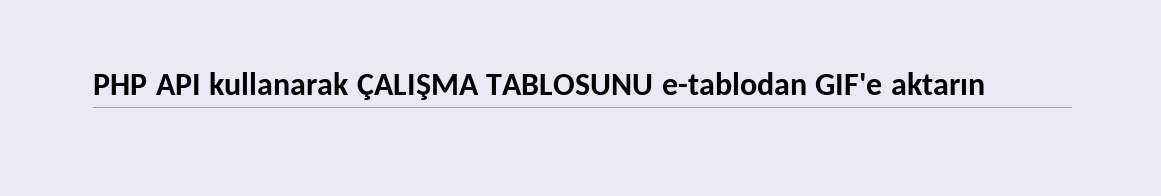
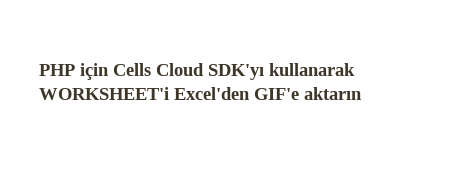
- PHP API kullanarak ÇALIŞMA TABLOSUNU e-tablodan GIF'e aktarın
+ PHP için Cells Cloud SDK'yı kullanarak WORKSHEET'i Excel'den GIF'e aktarın

